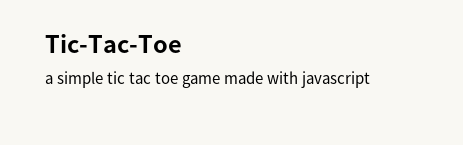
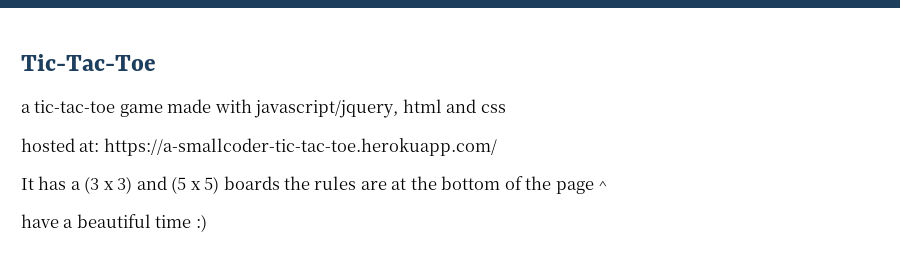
- a simple tic tac toe game made with javascript
+ a tic-tac-toe game made with javascript/jquery, html and css
+ hosted at: https://a-smallcoder-tic-tac-toe.herokuapp.com/
+ It has a (3 x 3) and (5 x 5) boards the rules are at the bottom of the page ^
+ have a beautiful time :)

